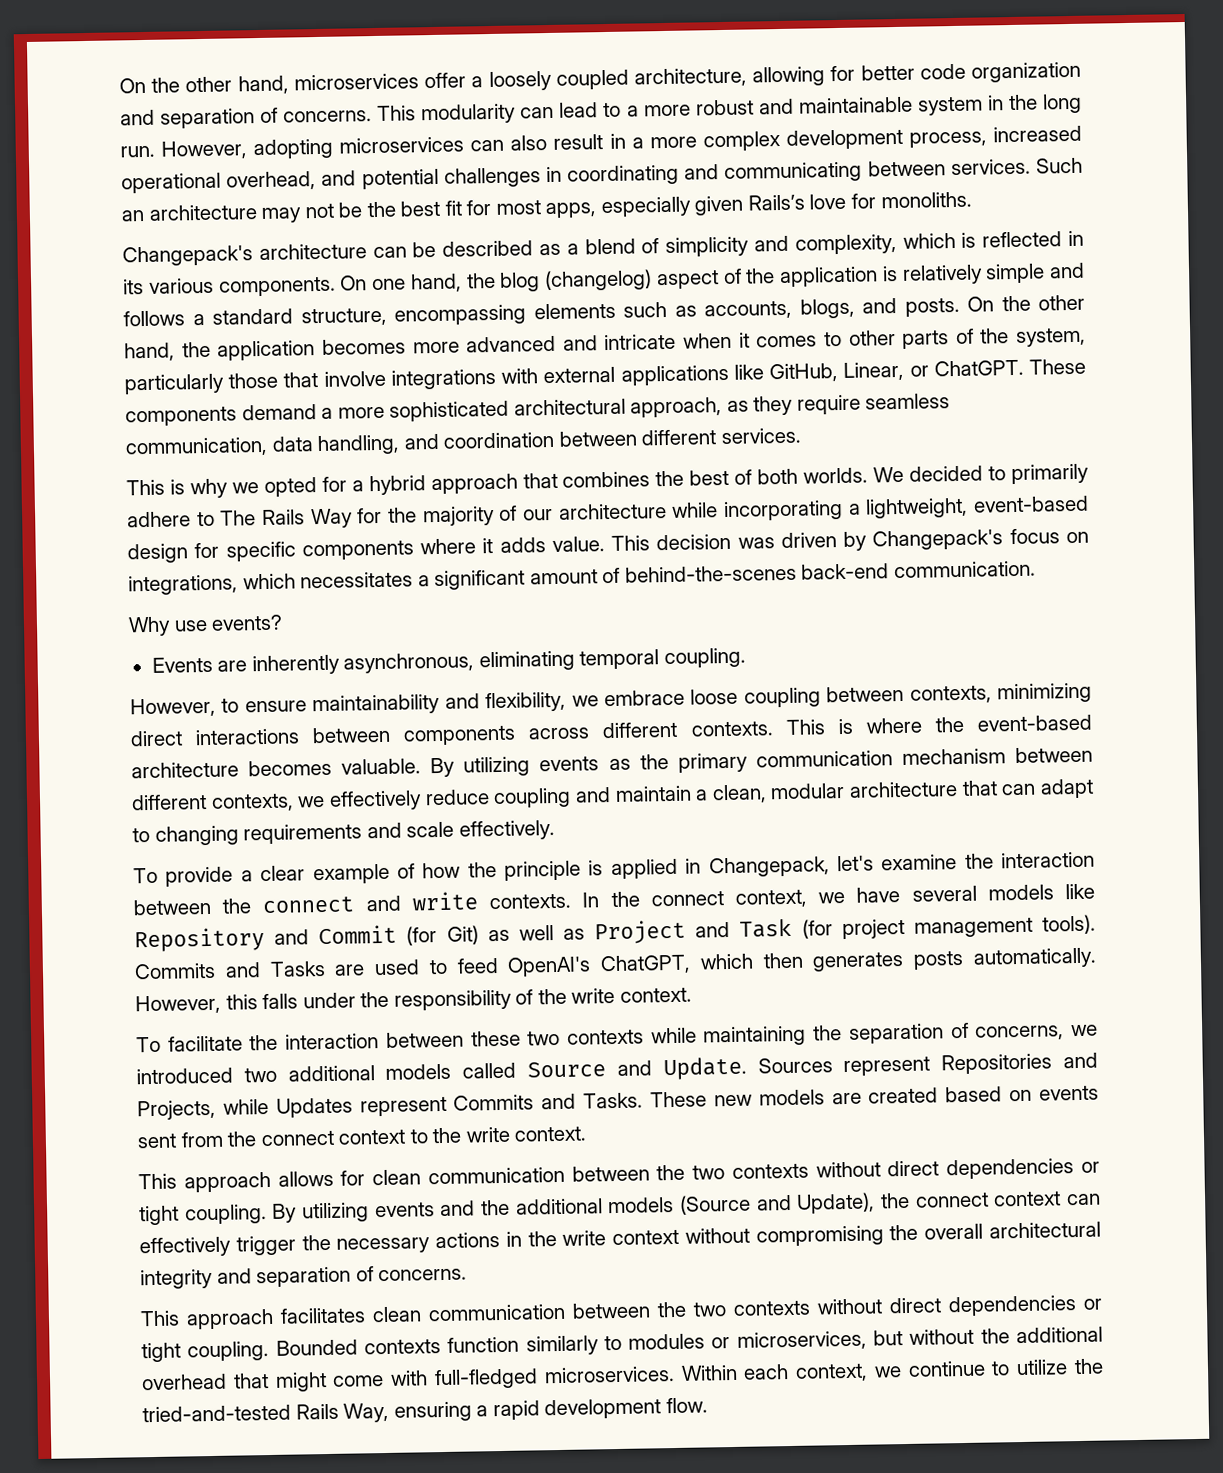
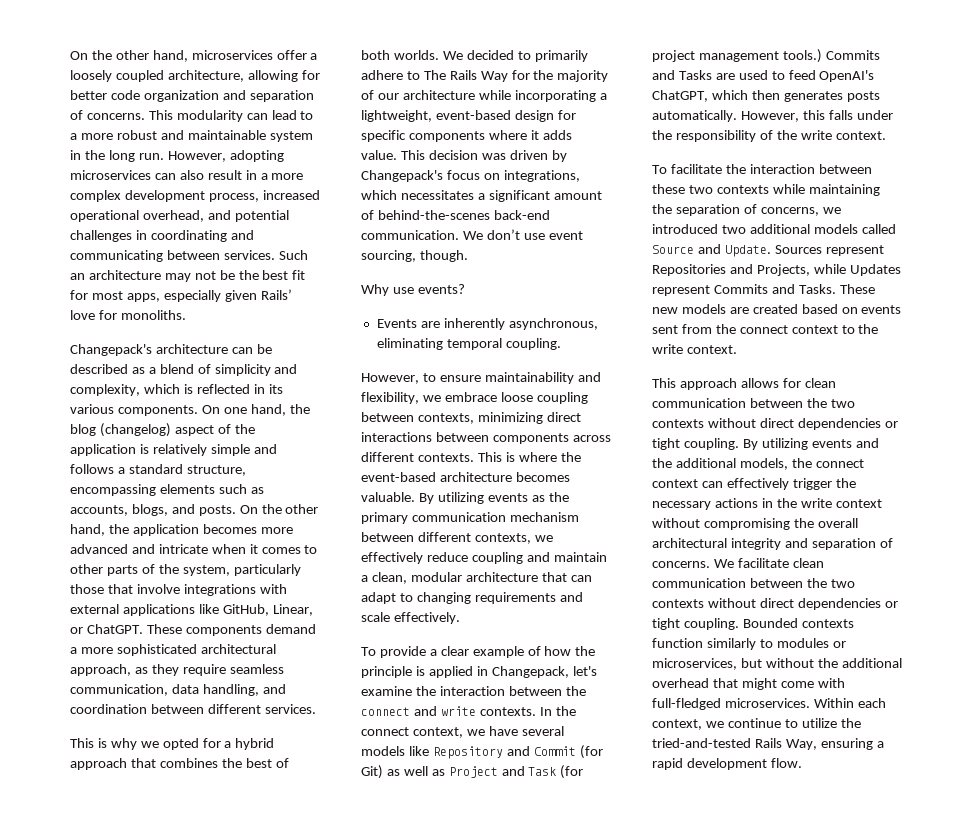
- Such an architecture may not be the best fit for most apps, especially given Rails’s love for monoliths.
+ Such an architecture may not be the best fit for most apps, especially given Rails’ love for monoliths.
+ We don’t use event sourcing, though.
- In the connect context, we have several models like Repository and Commit (for Git) as well as Project and Task (for project management tools).
+ In the connect context, we have several models like Repository and Commit (for Git) as well as Project and Task (for project management tools.)
- By utilizing events and the additional models (Source and Update), the connect context can effectively trigger the necessary actions in the write context without compromising the overall architectural integrity and separation of concerns.
- This approach facilitates clean communication between the two contexts without direct dependencies or tight coupling.
+ By utilizing events and the additional models, the connect context can effectively trigger the necessary actions in the write context without compromising the overall architectural integrity and separation of concerns. We facilitate clean communication between the two contexts without direct dependencies or tight coupling.

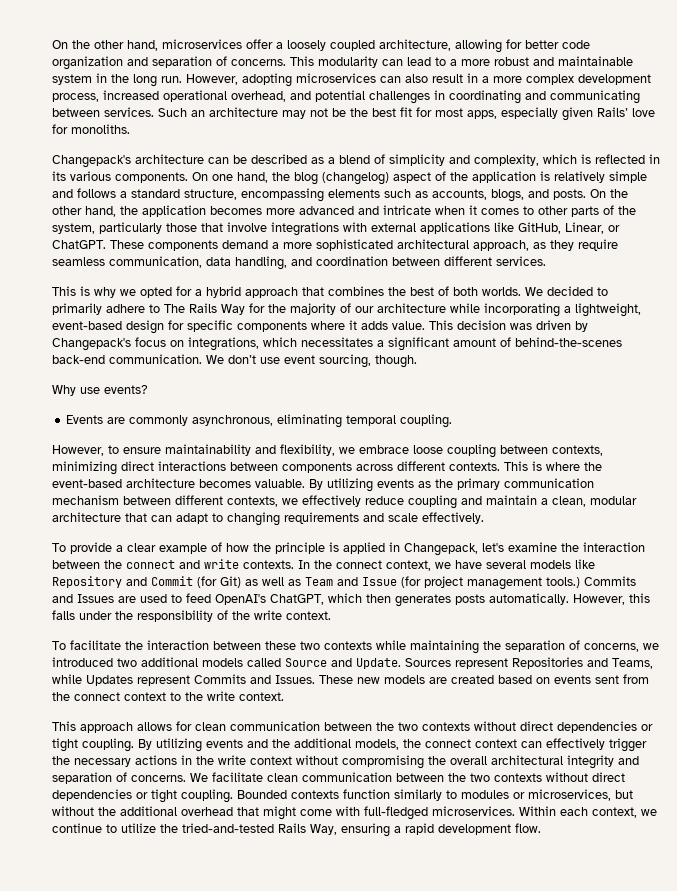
- Events are inherently asynchronous, eliminating temporal coupling.
+ Events are commonly asynchronous, eliminating temporal coupling.
- In the connect context, we have several models like Repository and Commit (for Git) as well as Project and Task (for project management tools.)
+ In the connect context, we have several models like Repository and Commit (for Git) as well as Team and Issue (for project management tools.)
- Commits and Tasks are used to feed OpenAI's ChatGPT, which then generates posts automatically.
+ Commits and Issues are used to feed OpenAI's ChatGPT, which then generates posts automatically.
- Sources represent Repositories and Projects, while Updates represent Commits and Tasks.
+ Sources represent Repositories and Teams, while Updates represent Commits and Issues.

